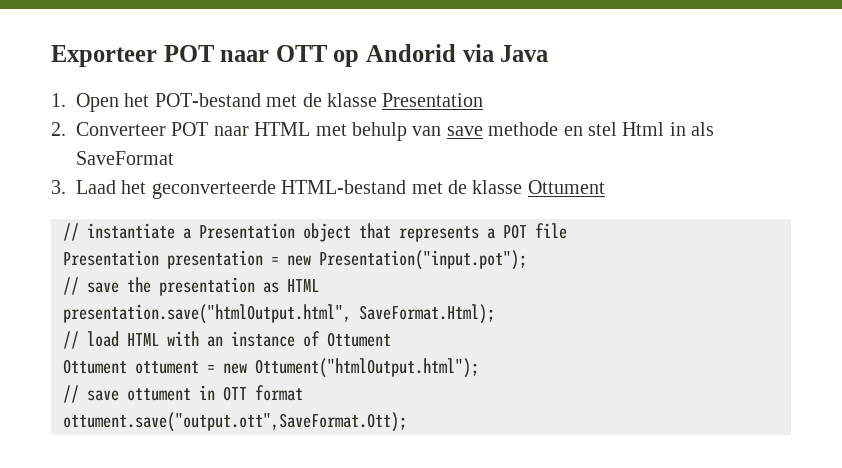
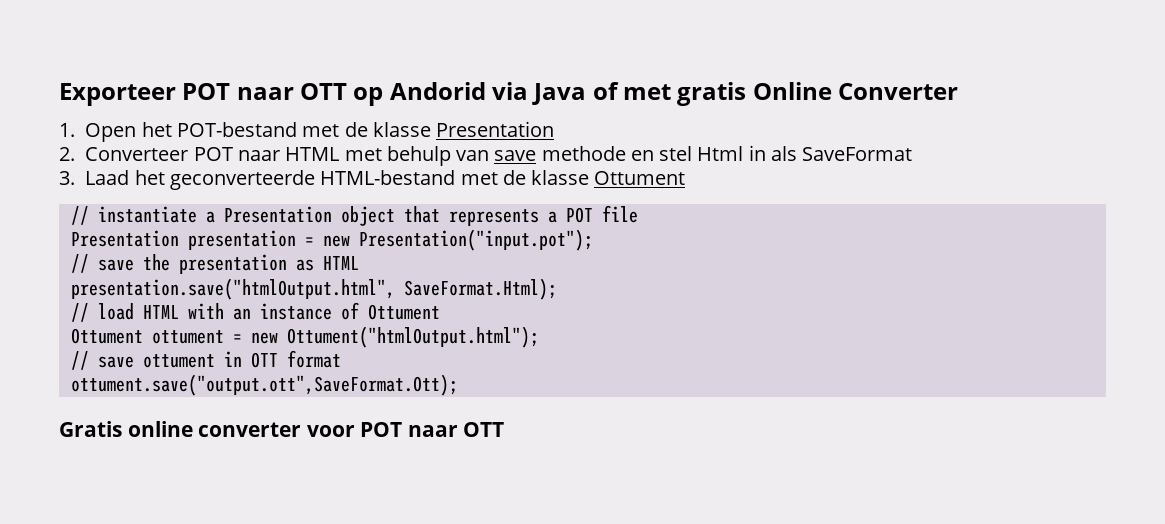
- Exporteer POT naar OTT op Andorid via Java
+ Exporteer POT naar OTT op Andorid via Java of met gratis Online Converter
+ Gratis online converter voor POT naar OTT

